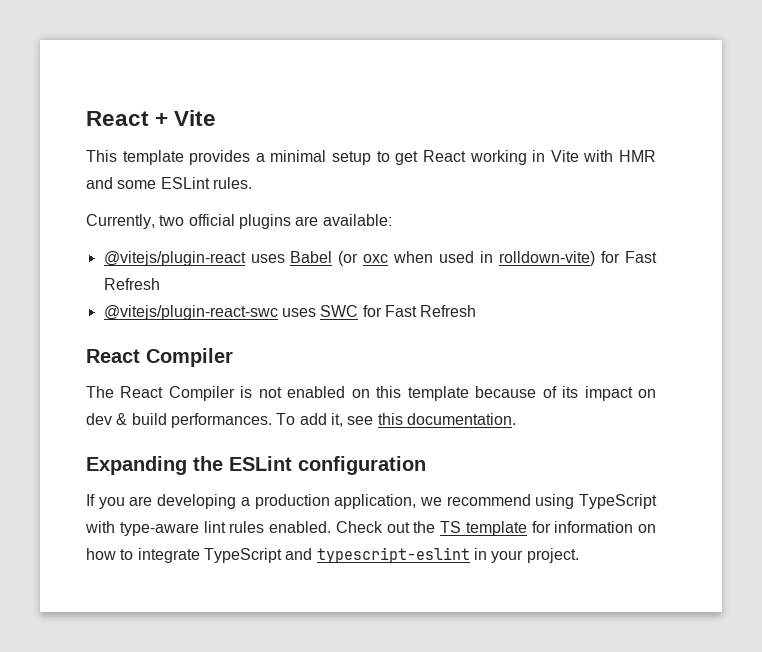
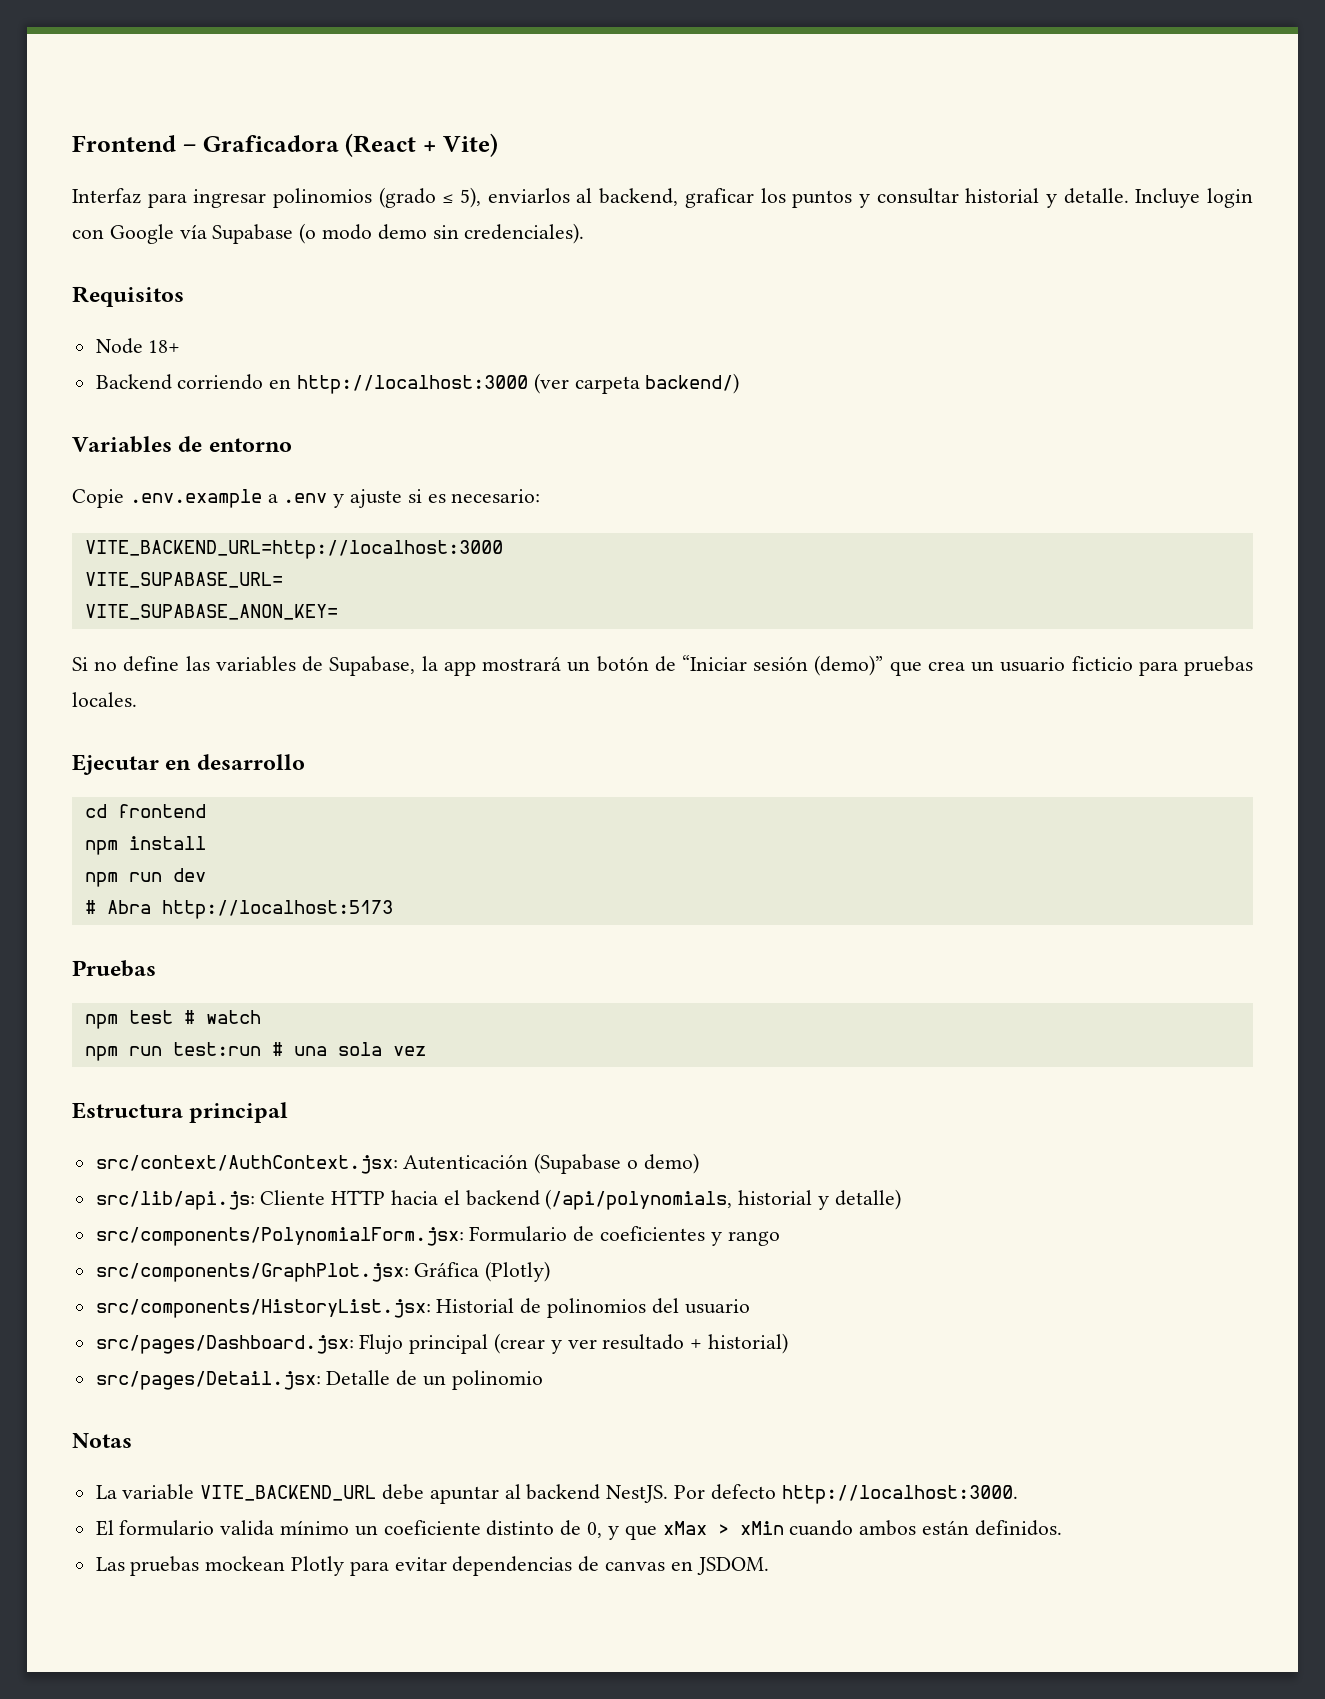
- React + Vite
- This template provides a minimal setup to get React working in Vite with HMR and some ESLint rules.
- Currently, two official plugins are available:
- @vitejs/plugin-react uses Babel (or oxc when used in rolldown-vite) for Fast Refresh
- @vitejs/plugin-react-swc uses SWC for Fast Refresh
- React Compiler
- The React Compiler is not enabled on this template because of its impact on dev & build performances. To add it, see this documentation.
- Expanding the ESLint configuration
- If you are developing a production application, we recommend using TypeScript with type-aware lint rules enabled. Check out the TS template for information on how to integrate TypeScript and typescript-eslint in your project.
+ Frontend – Graficadora (React + Vite)
+ Interfaz para ingresar polinomios (grado ≤ 5), enviarlos al backend, graficar los puntos y consultar historial y detalle. Incluye login con Google vía Supabase (o modo demo sin credenciales).
+ Requisitos
+ Node 18+
+ Backend corriendo en http://localhost:3000 (ver carpeta backend/)
+ Variables de entorno
+ Copie .env.example a .env y ajuste si es necesario:
+ VITE_BACKEND_URL=http://localhost:3000
+ VITE_SUPABASE_URL=
+ VITE_SUPABASE_ANON_KEY=
+ Si no define las variables de Supabase, la app mostrará un botón de “Iniciar sesión (demo)” que crea un usuario ficticio para pruebas locales.
+ Ejecutar en desarrollo
+ cd frontend
+ npm install
+ npm run dev
+ # Abra http://localhost:5173
+ Pruebas
+ npm test # watch
+ npm run test:run # una sola vez
+ Estructura principal
+ src/context/AuthContext.jsx: Autenticación (Supabase o demo)
+ src/lib/api.js: Cliente HTTP hacia el backend (/api/polynomials, historial y detalle)
+ src/components/PolynomialForm.jsx: Formulario de coeficientes y rango
+ src/components/GraphPlot.jsx: Gráfica (Plotly)
+ src/components/HistoryList.jsx: Historial de polinomios del usuario
+ src/pages/Dashboard.jsx: Flujo principal (crear y ver resultado + historial)
+ src/pages/Detail.jsx: Detalle de un polinomio
+ Notas
+ La variable VITE_BACKEND_URL debe apuntar al backend NestJS. Por defecto http://localhost:3000.
+ El formulario valida mínimo un coeficiente distinto de 0, y que xMax > xMin cuando ambos están definidos.
+ Las pruebas mockean Plotly para evitar dependencias de canvas en JSDOM.

